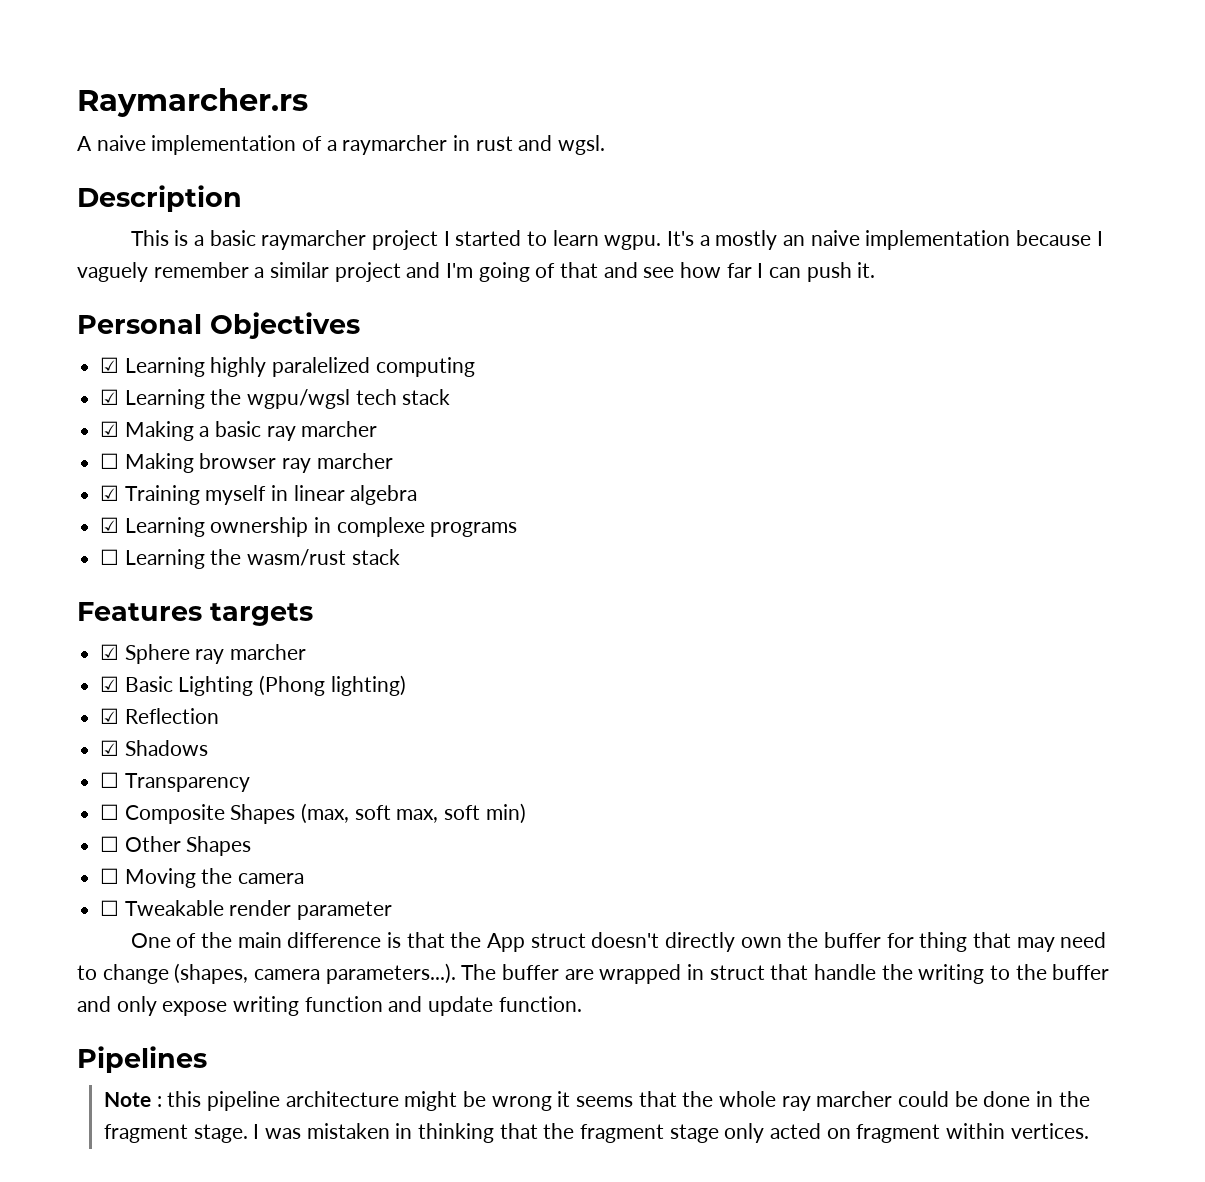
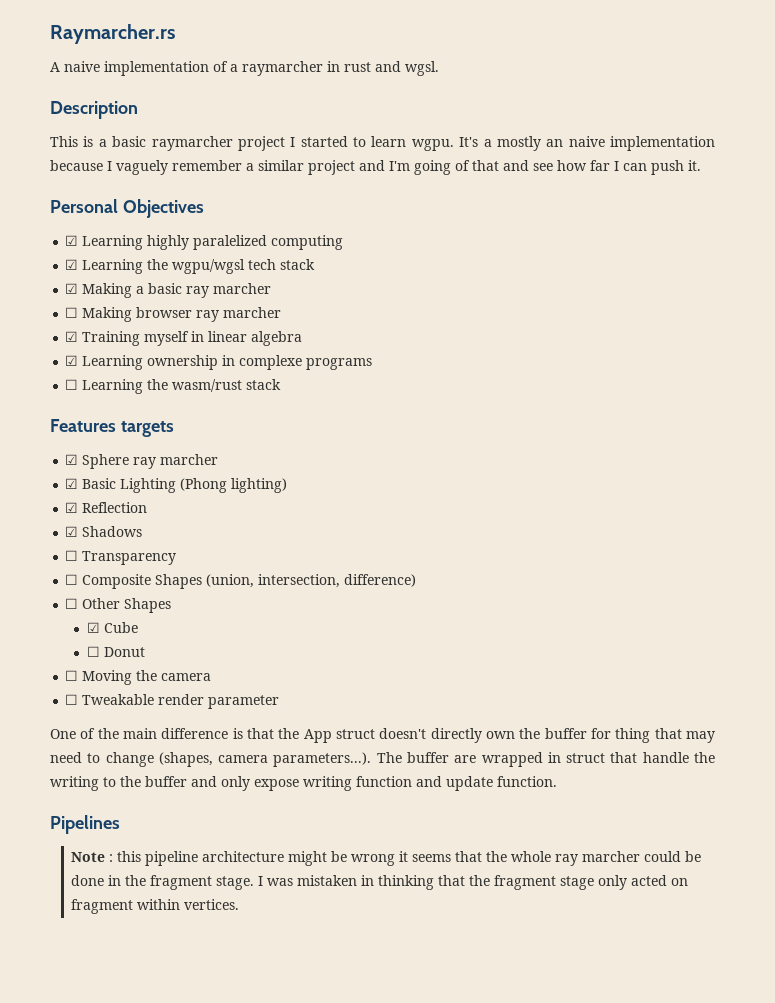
- ☐ Composite Shapes (max, soft max, soft min)
+ ☐ Composite Shapes (union, intersection, difference)
+ ☑ Cube
+ ☐ Donut

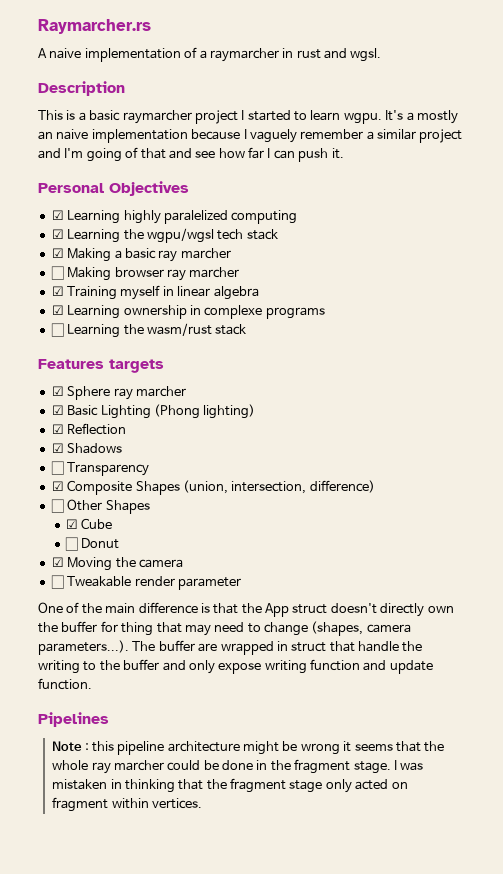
- ☐ Composite Shapes (union, intersection, difference)
+ ☑ Composite Shapes (union, intersection, difference)
- ☐ Moving the camera
+ ☑ Moving the camera

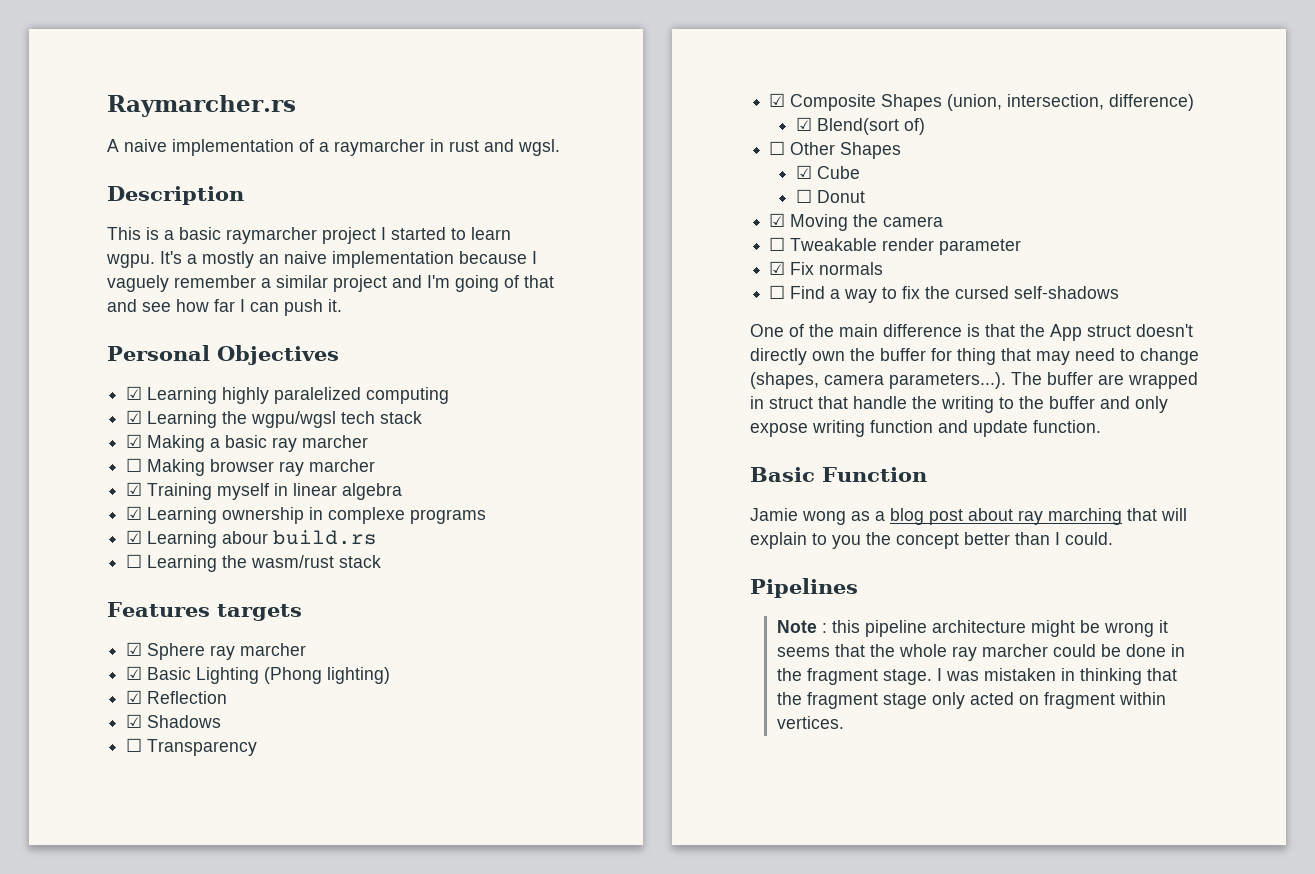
+ ☑ Learning abour build.rs
+ ☑ Blend(sort of)
+ ☑ Fix normals
+ ☐ Find a way to fix the cursed self-shadows
+ Basic Function
+ Jamie wong as a blog post about ray marching that will explain to you the concept better than I could.

